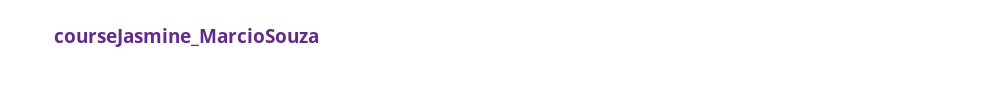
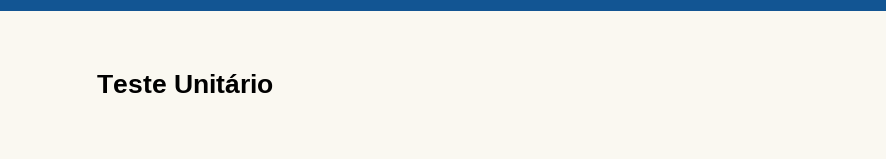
- courseJasmine_MarcioSouza
+ Teste Unitário

